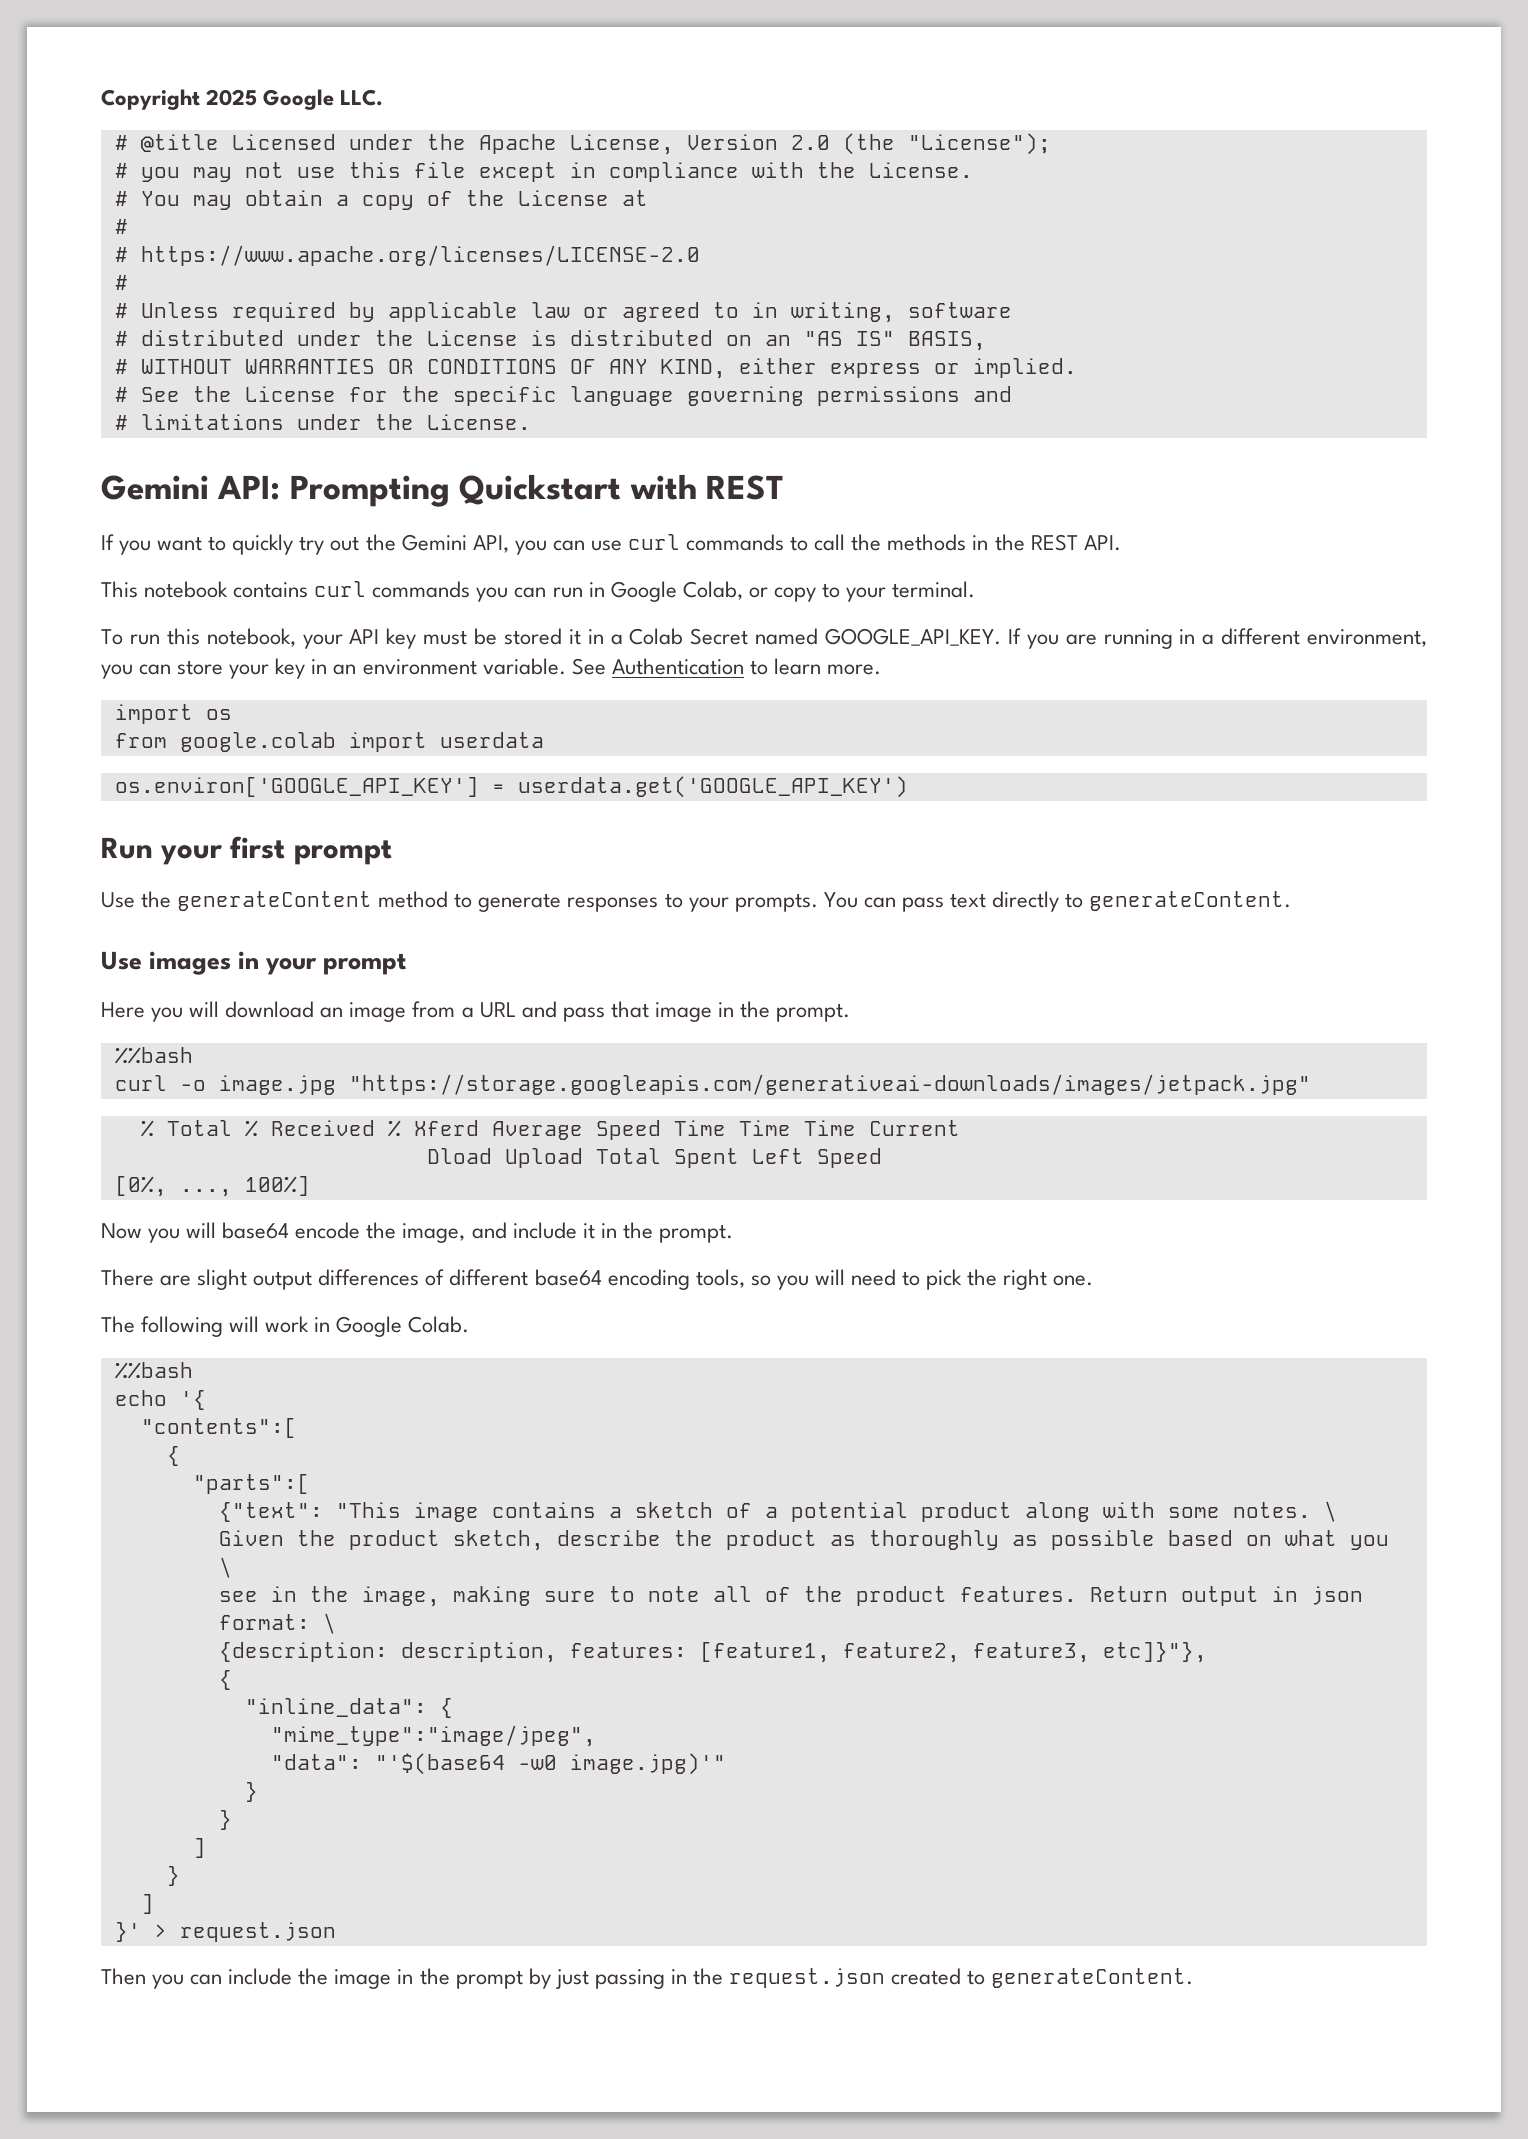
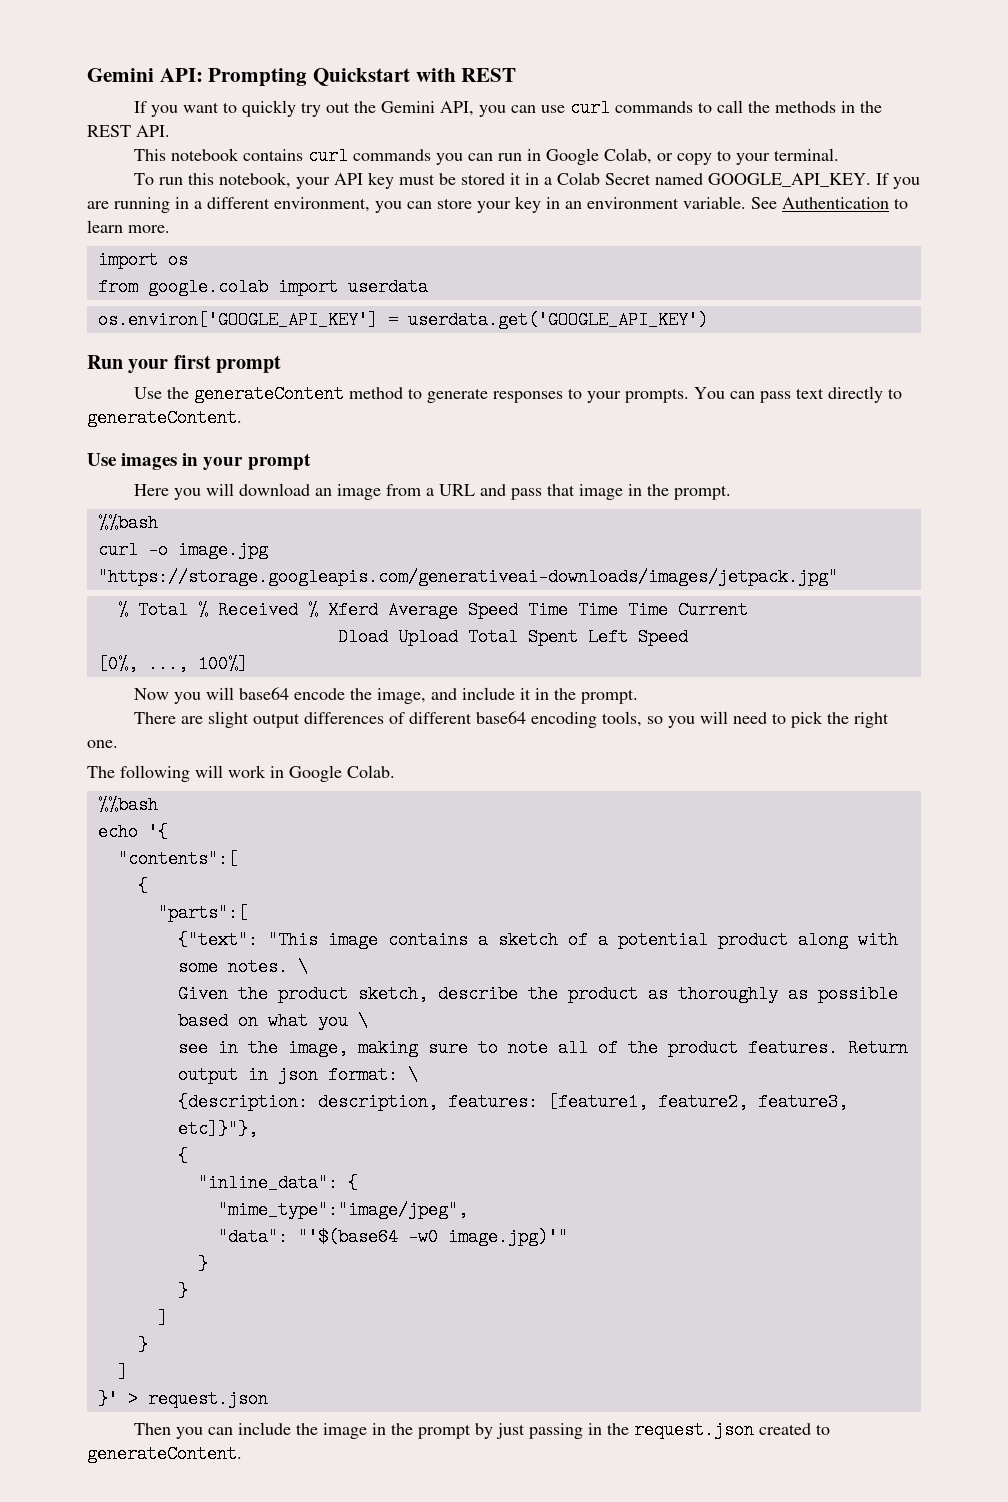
- Copyright 2025 Google LLC.
- # @title Licensed under the Apache License, Version 2.0 (the "License");
- # you may not use this file except in compliance with the License.
- # You may obtain a copy of the License at
- #
- # https://www.apache.org/licenses/LICENSE-2.0
- #
- # Unless required by applicable law or agreed to in writing, software
- # distributed under the License is distributed on an "AS IS" BASIS,
- # WITHOUT WARRANTIES OR CONDITIONS OF ANY KIND, either express or implied.
- # See the License for the specific language governing permissions and
- # limitations under the License.

